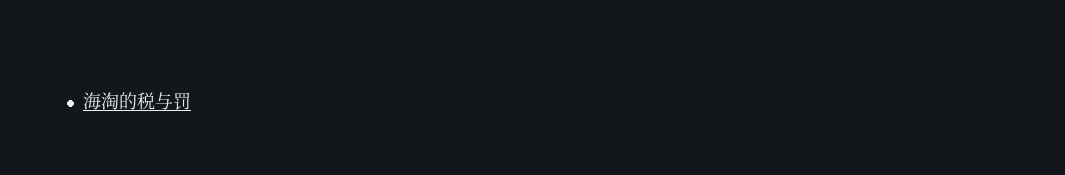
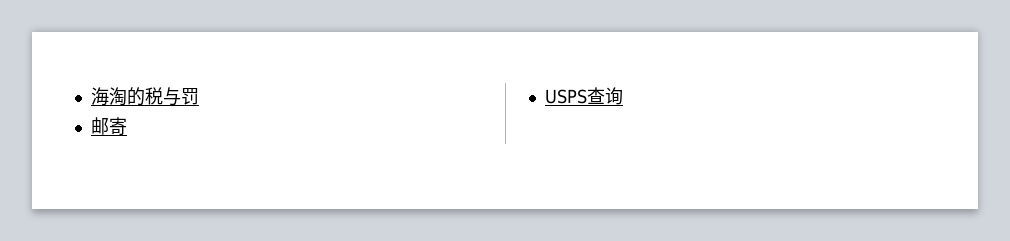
+ 邮寄
+ USPS查询

